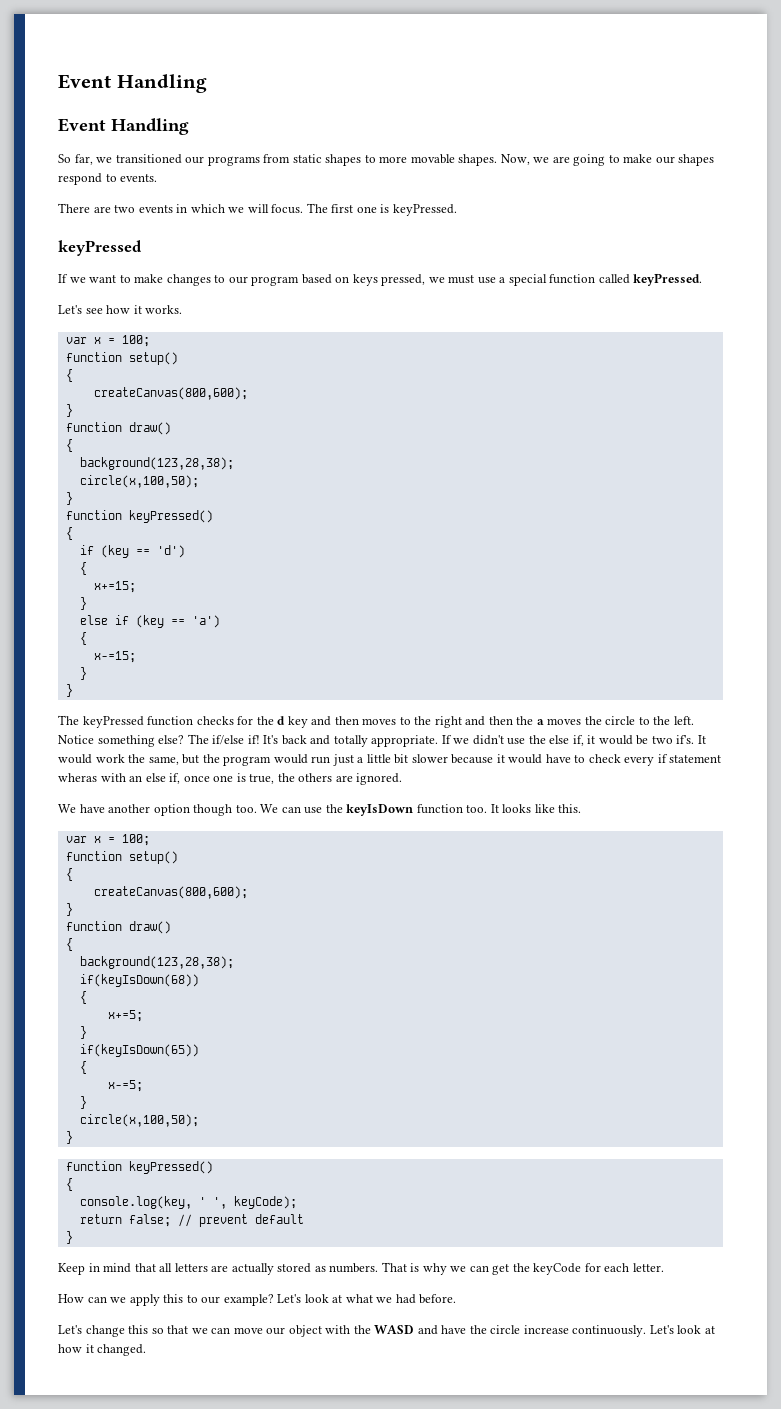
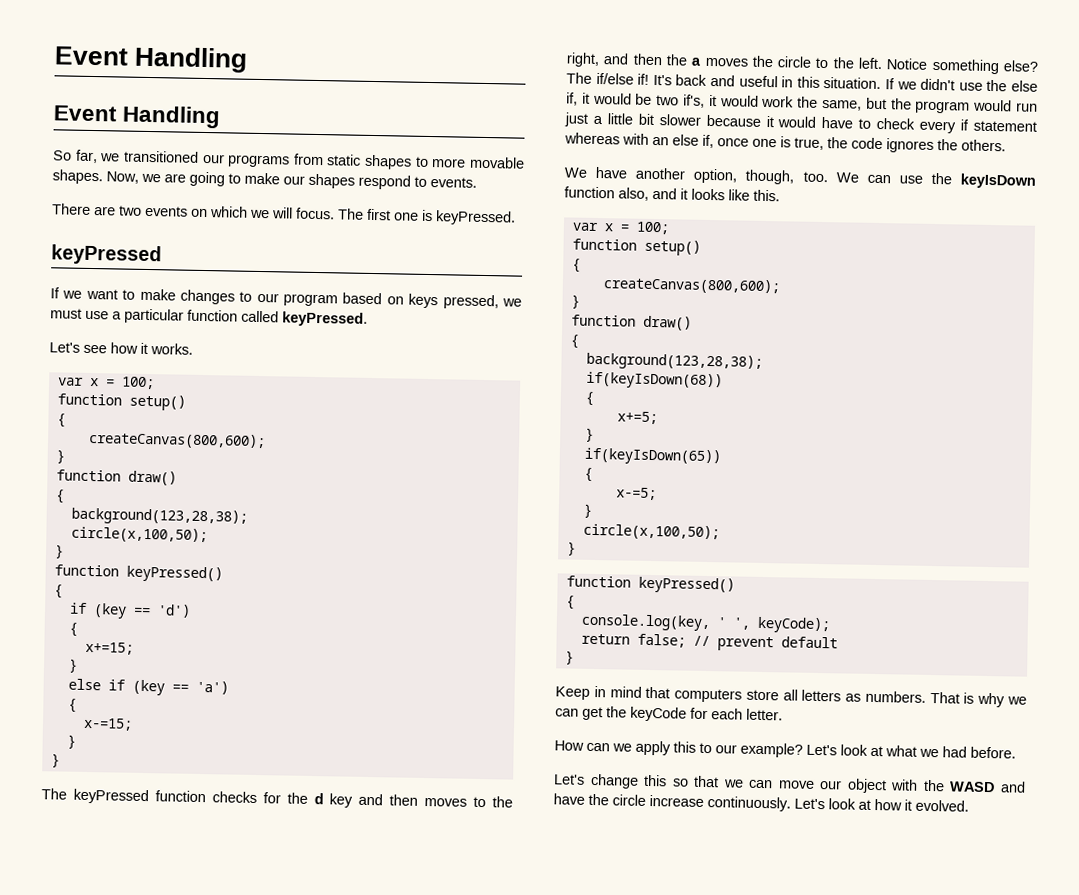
- There are two events in which we will focus.
+ There are two events on which we will focus.
- If we want to make changes to our program based on keys pressed, we must use a special function called keyPressed.
+ If we want to make changes to our program based on keys pressed, we must use a particular function called keyPressed.
- The keyPressed function checks for the d key and then moves to the right and then the a moves the circle to the left.
+ The keyPressed function checks for the d key and then moves to the right, and then the a moves the circle to the left.
- It's back and totally appropriate.
+ It's back and useful in this situation.
- If we didn't use the else if, it would be two if's. It would work the same, but the program would run just a little bit slower because it would have to check every if statement wheras with an else if, once one is true, the others are ignored.
+ If we didn't use the else if, it would be two if's, it would work the same, but the program would run just a little bit slower because it would have to check every if statement whereas with an else if, once one is true, the code ignores the others.
- We have another option though too.
+ We have another option, though, too.
- We can use the keyIsDown function too. It looks like this.
+ We can use the keyIsDown function also, and it looks like this.
- Keep in mind that all letters are actually stored as numbers.
+ Keep in mind that computers store all letters as numbers.
- Let's look at how it changed.
+ Let's look at how it evolved.

